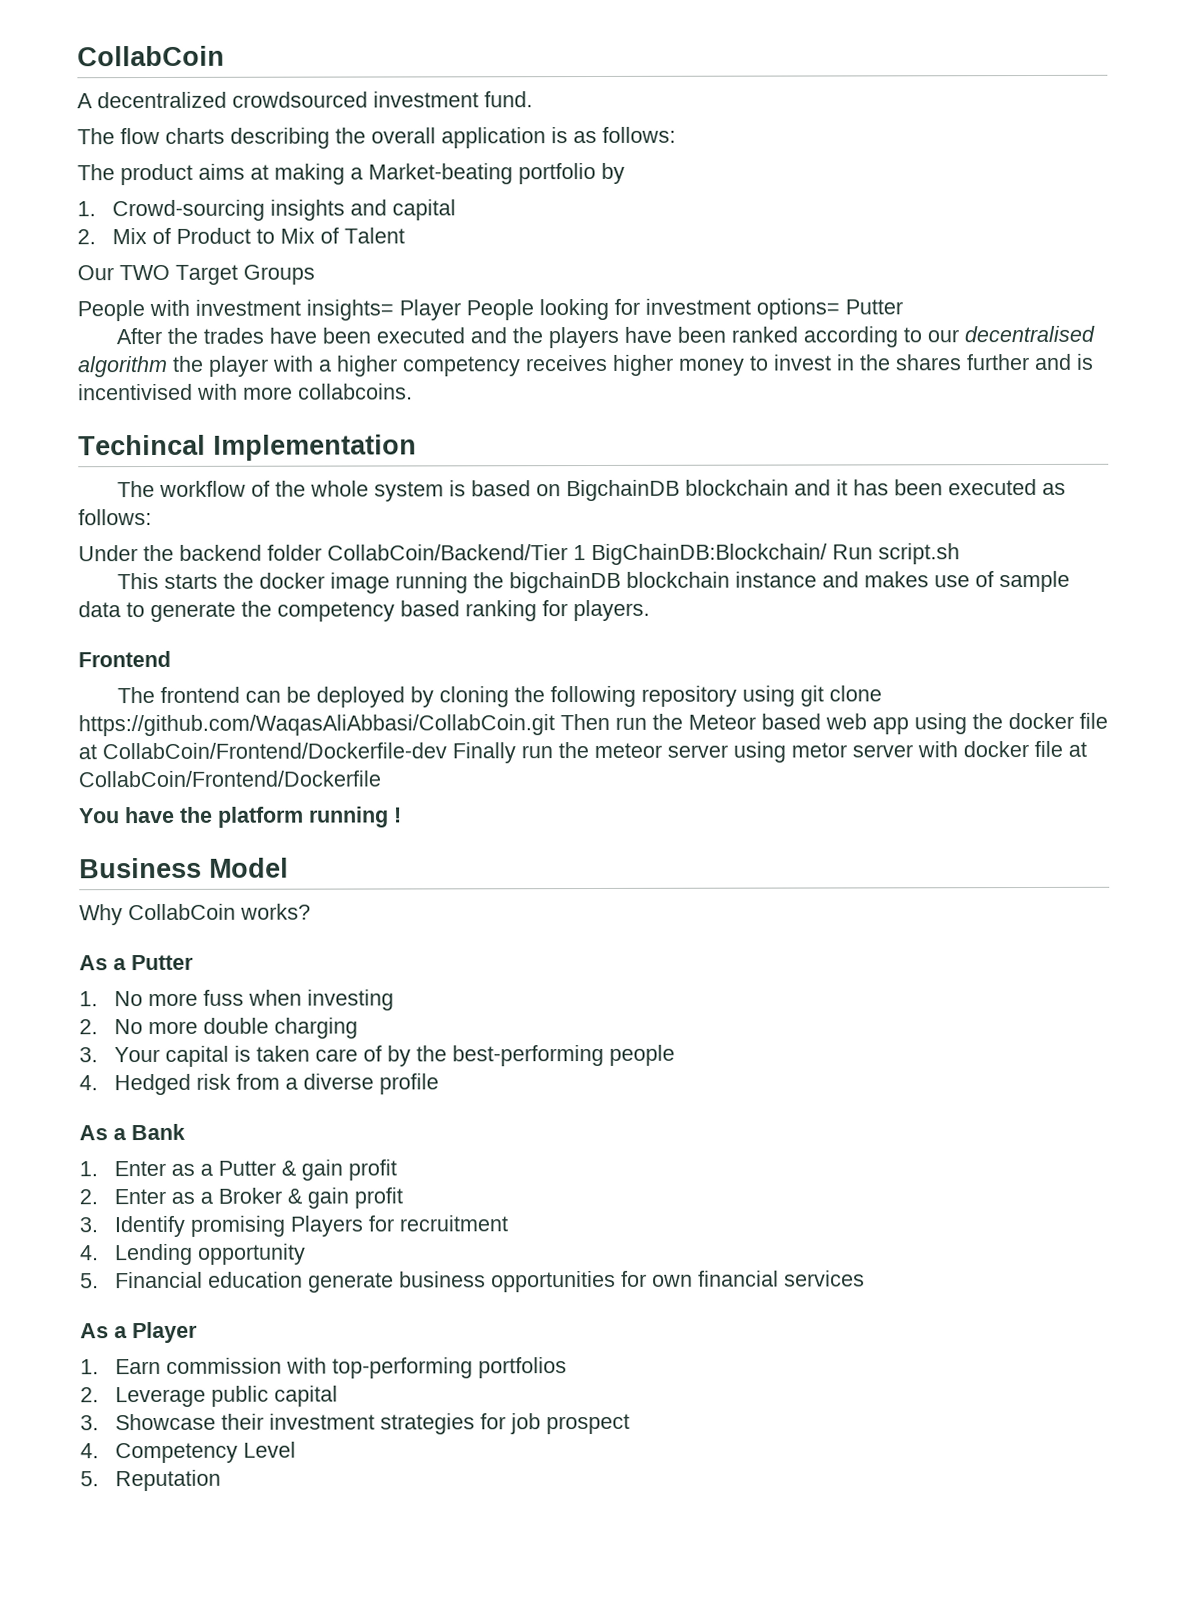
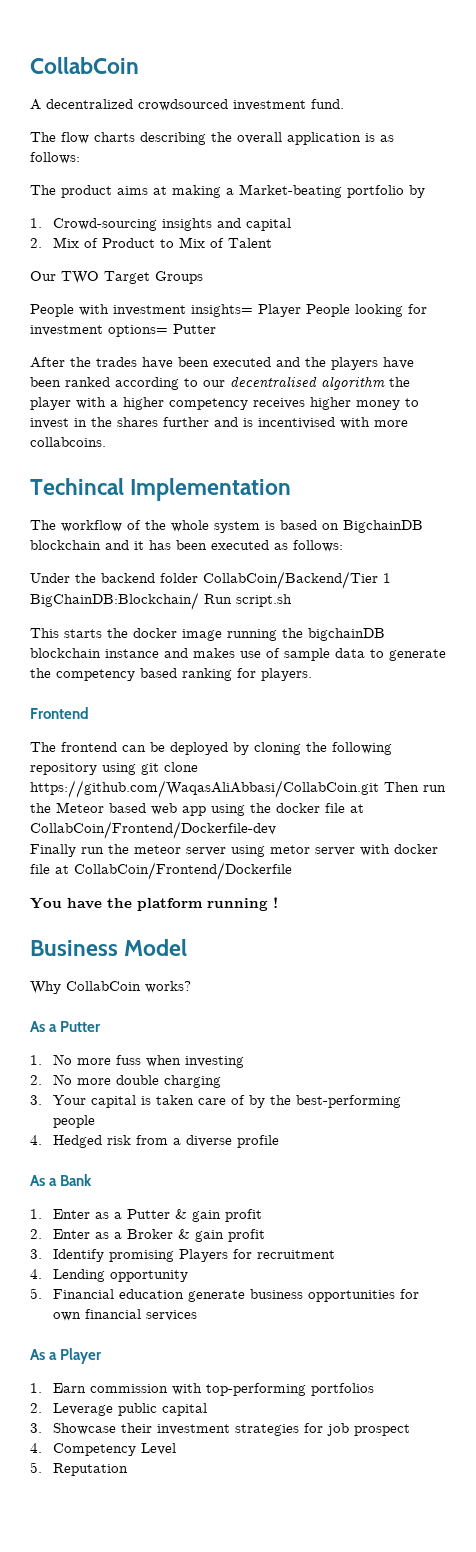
- The frontend can be deployed by cloning the following repository using git clone https://github.com/WaqasAliAbbasi/CollabCoin.git Then run the Meteor based web app using the docker file at CollabCoin/Frontend/Dockerfile-dev Finally run the meteor server using metor server with docker file at CollabCoin/Frontend/Dockerfile
+ The frontend can be deployed by cloning the following repository using git clone https://github.com/WaqasAliAbbasi/CollabCoin.git Then run the Meteor based web app using the docker file at CollabCoin/Frontend/Dockerfile-dev
+ Finally run the meteor server using metor server with docker file at CollabCoin/Frontend/Dockerfile

